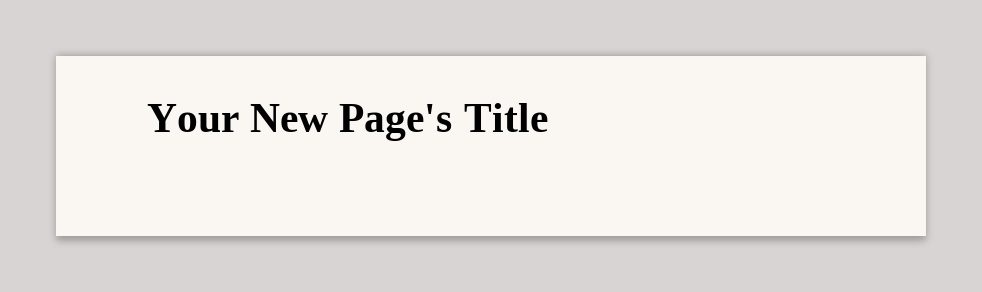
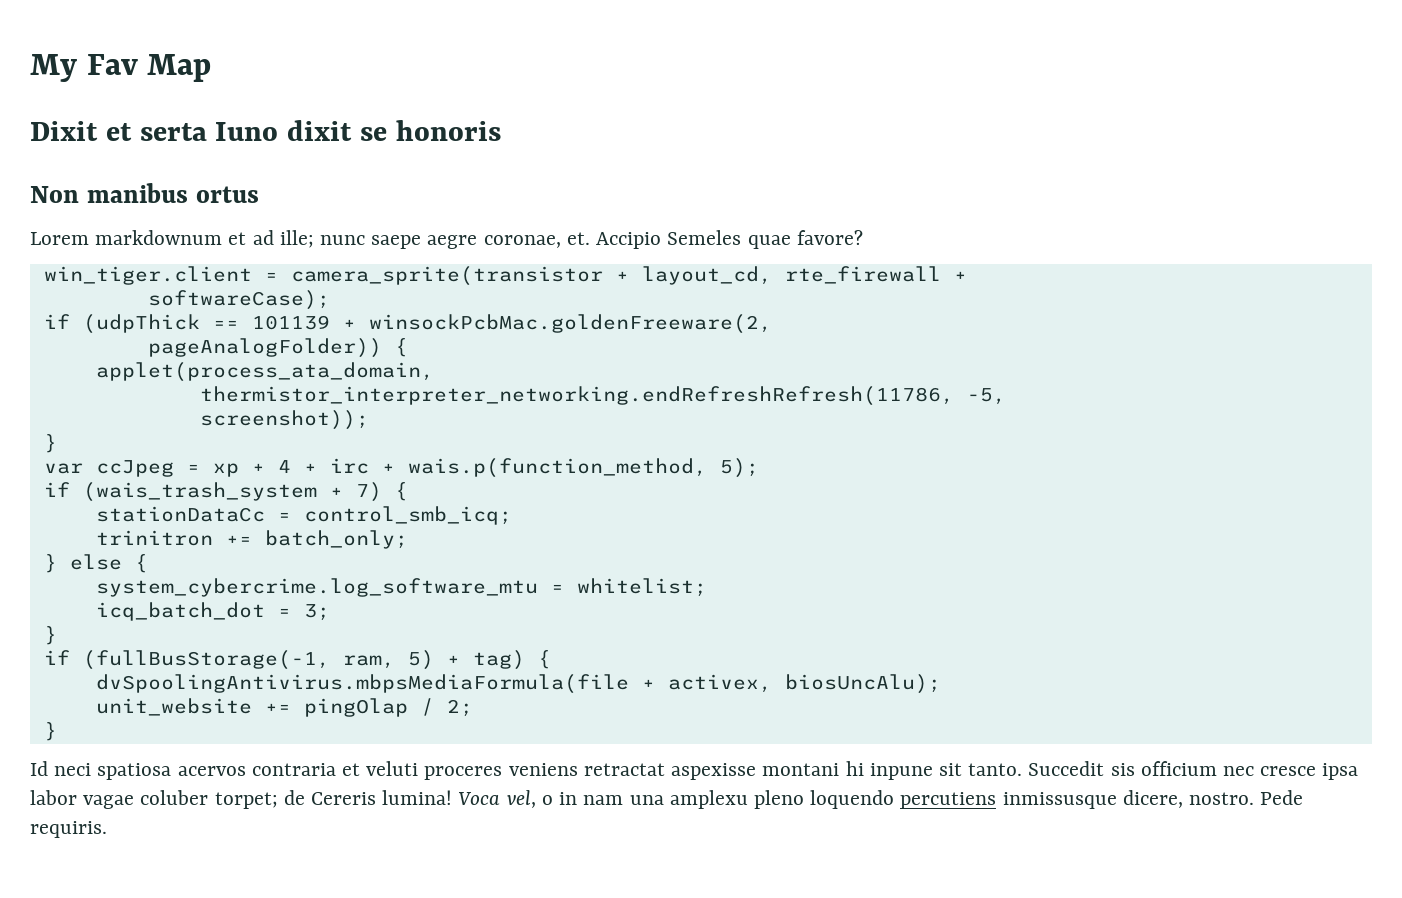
- Your New Page's Title
+ My Fav Map
+ Dixit et serta Iuno dixit se honoris
+ Non manibus ortus
+ Lorem markdownum et ad ille; nunc saepe aegre coronae, et. Accipio Semeles quae favore?
+ win_tiger.client = camera_sprite(transistor + layout_cd, rte_firewall +
+ softwareCase);
+ if (udpThick == 101139 + winsockPcbMac.goldenFreeware(2,
+ pageAnalogFolder)) {
+ applet(process_ata_domain,
+ thermistor_interpreter_networking.endRefreshRefresh(11786, -5,
+ screenshot));
+ }
+ var ccJpeg = xp + 4 + irc + wais.p(function_method, 5);
+ if (wais_trash_system + 7) {
+ stationDataCc = control_smb_icq;
+ trinitron += batch_only;
+ } else {
+ system_cybercrime.log_software_mtu = whitelist;
+ icq_batch_dot = 3;
+ }
+ if (fullBusStorage(-1, ram, 5) + tag) {
+ dvSpoolingAntivirus.mbpsMediaFormula(file + activex, biosUncAlu);
+ unit_website += pingOlap / 2;
+ }
+ Id neci spatiosa acervos contraria et veluti proceres veniens retractat aspexisse montani hi inpune sit tanto. Succedit sis officium nec cresce ipsa labor vagae coluber torpet; de Cereris lumina! Voca vel, o in nam una amplexu pleno loquendo percutiens inmissusque dicere, nostro. Pede requiris.

